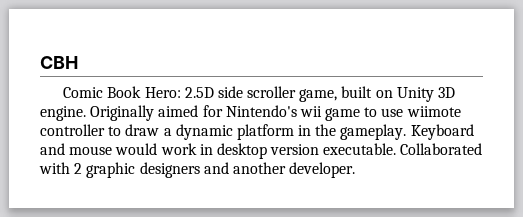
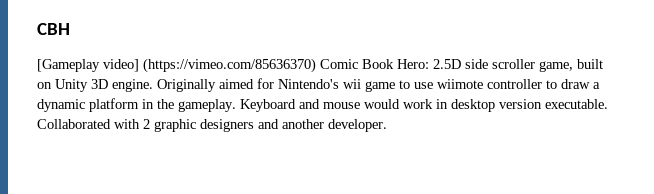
- Comic Book Hero: 2.5D side scroller game, built on Unity 3D engine.
+ [Gameplay video] (https://vimeo.com/85636370) Comic Book Hero: 2.5D side scroller game, built on Unity 3D engine.

